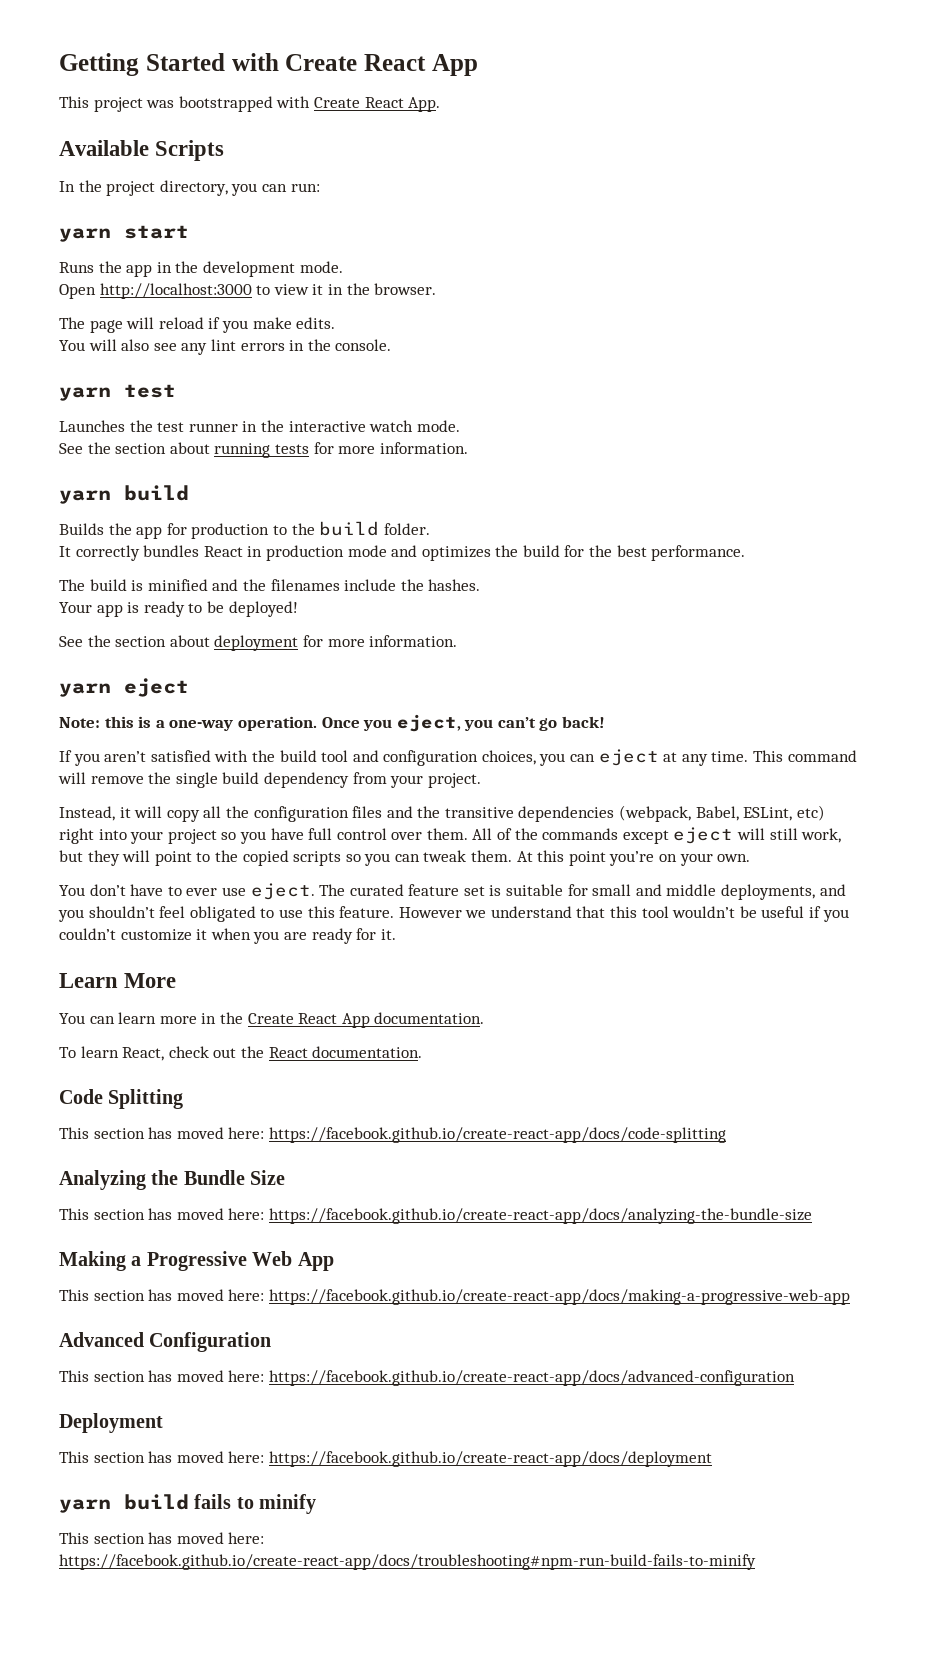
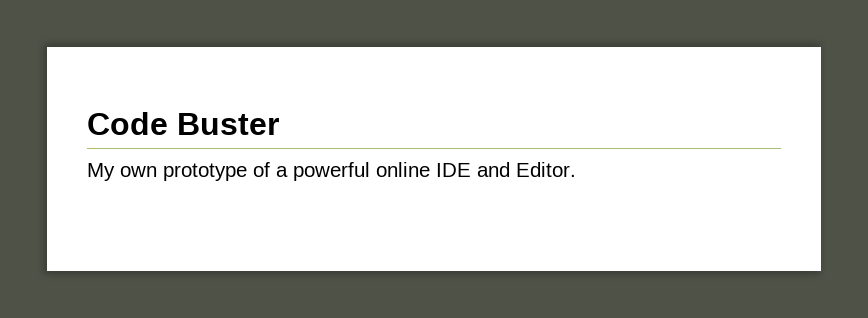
- Getting Started with Create React App
- This project was bootstrapped with Create React App.
- Available Scripts
- In the project directory, you can run:
- yarn start
- Runs the app in the development mode.
- Open http://localhost:3000 to view it in the browser.
- The page will reload if you make edits.
- You will also see any lint errors in the console.
- yarn test
- Launches the test runner in the interactive watch mode.
- See the section about running tests for more information.
- yarn build
- Builds the app for production to the build folder.
- It correctly bundles React in production mode and optimizes the build for the best performance.
- The build is minified and the filenames include the hashes.
- Your app is ready to be deployed!
- See the section about deployment for more information.
- yarn eject
- Note: this is a one-way operation. Once you eject, you can’t go back!
- If you aren’t satisfied with the build tool and configuration choices, you can eject at any time. This command will remove the single build dependency from your project.
- Instead, it will copy all the configuration files and the transitive dependencies (webpack, Babel, ESLint, etc) right into your project so you have full control over them. All of the commands except eject will still work, but they will point to the copied scripts so you can tweak them. At this point you’re on your own.
- You don’t have to ever use eject. The curated feature set is suitable for small and middle deployments, and you shouldn’t feel obligated to use this feature. However we understand that this tool wouldn’t be useful if you couldn’t customize it when you are ready for it.
- Learn More
- You can learn more in the Create React App documentation.
- To learn React, check out the React documentation.
- Code Splitting
- This section has moved here: https://facebook.github.io/create-react-app/docs/code-splitting
- Analyzing the Bundle Size
- This section has moved here: https://facebook.github.io/create-react-app/docs/analyzing-the-bundle-size
- Making a Progressive Web App
- This section has moved here: https://facebook.github.io/create-react-app/docs/making-a-progressive-web-app
- Advanced Configuration
- This section has moved here: https://facebook.github.io/create-react-app/docs/advanced-configuration
- Deployment
- This section has moved here: https://facebook.github.io/create-react-app/docs/deployment
- yarn build fails to minify
- This section has moved here: https://facebook.github.io/create-react-app/docs/troubleshooting#npm-run-build-fails-to-minify
+ Code Buster
+ My own prototype of a powerful online IDE and Editor.

